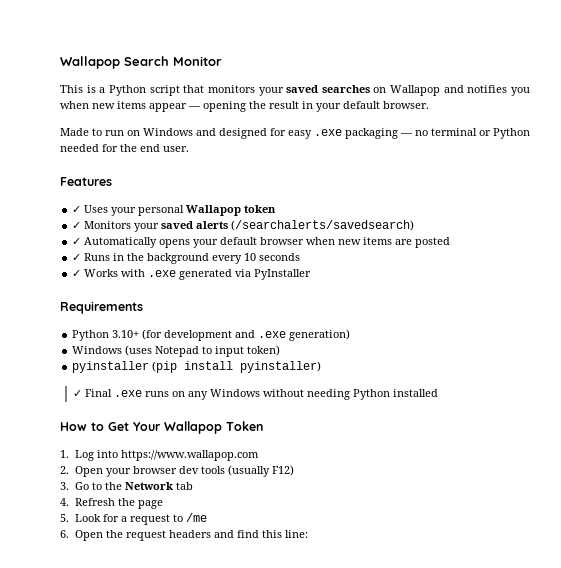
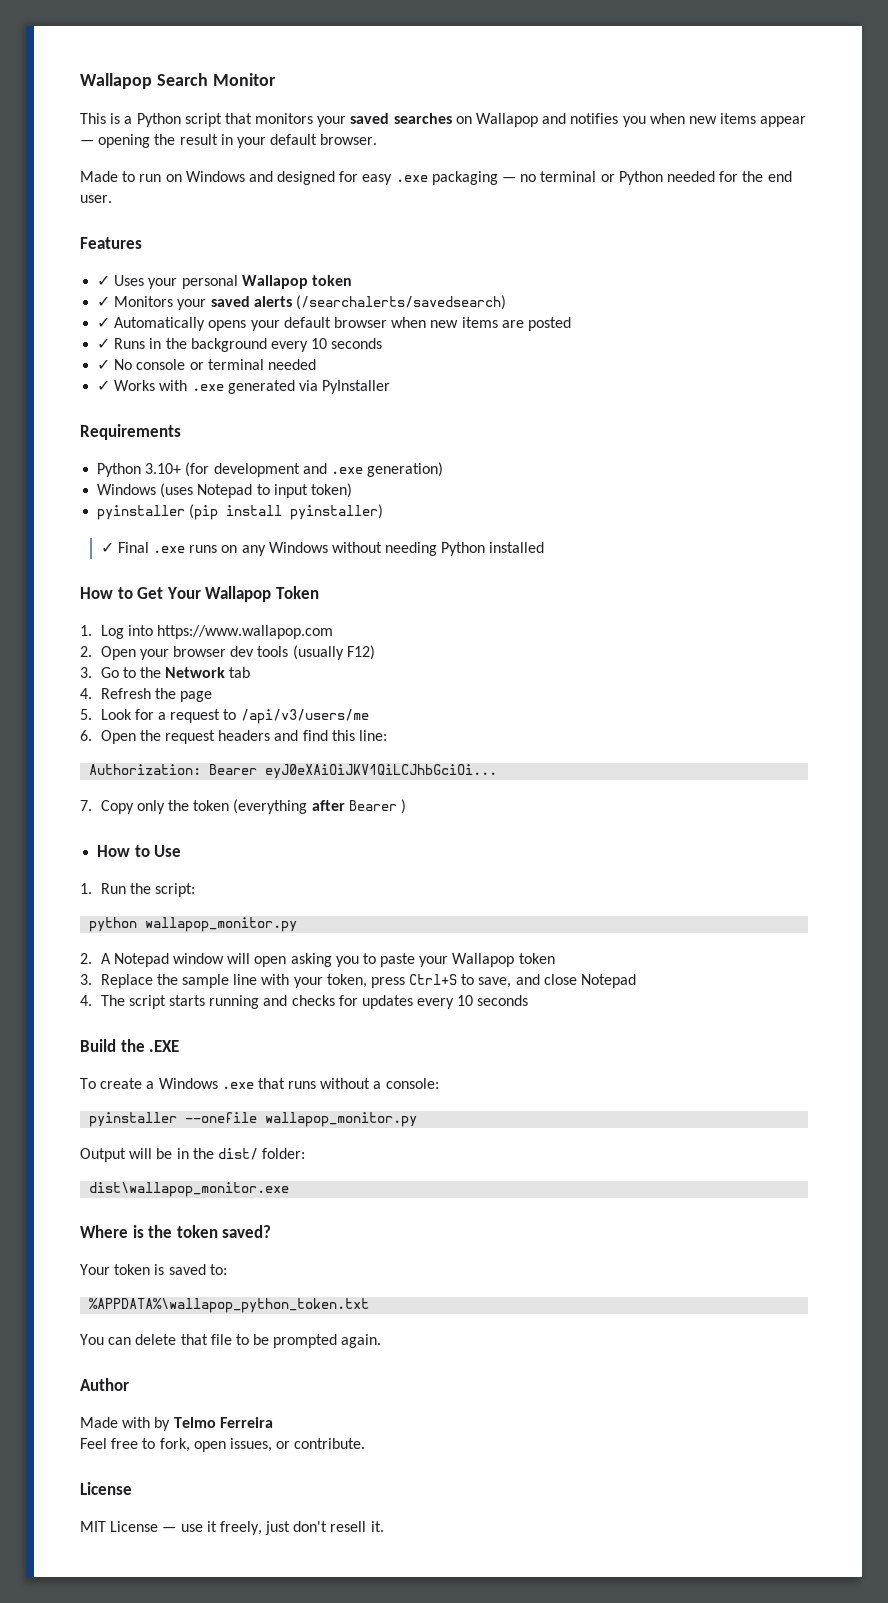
+ ✓ No console or terminal needed
- 5. Look for a request to /me
+ 5. Look for a request to /api/v3/users/me
+ Authorization: Bearer eyJ0eXAiOiJKV1QiLCJhbGciOi...
+ 7. Copy only the token (everything after Bearer )
+ How to Use
+ 1. Run the script:
+ python wallapop_monitor.py
+ 2. A Notepad window will open asking you to paste your Wallapop token
+ 3. Replace the sample line with your token, press Ctrl+S to save, and close Notepad
+ 4. The script starts running and checks for updates every 10 seconds
+ Build the .EXE
+ To create a Windows .exe that runs without a console:
+ pyinstaller --onefile wallapop_monitor.py
+ Output will be in the dist/ folder:
+ dist\wallapop_monitor.exe
+ Where is the token saved?
+ Your token is saved to:
+ %APPDATA%\wallapop_python_token.txt
+ You can delete that file to be prompted again.
+ Author
+ Made with by Telmo Ferreira
+ Feel free to fork, open issues, or contribute.
+ License
+ MIT License — use it freely, just don't resell it.

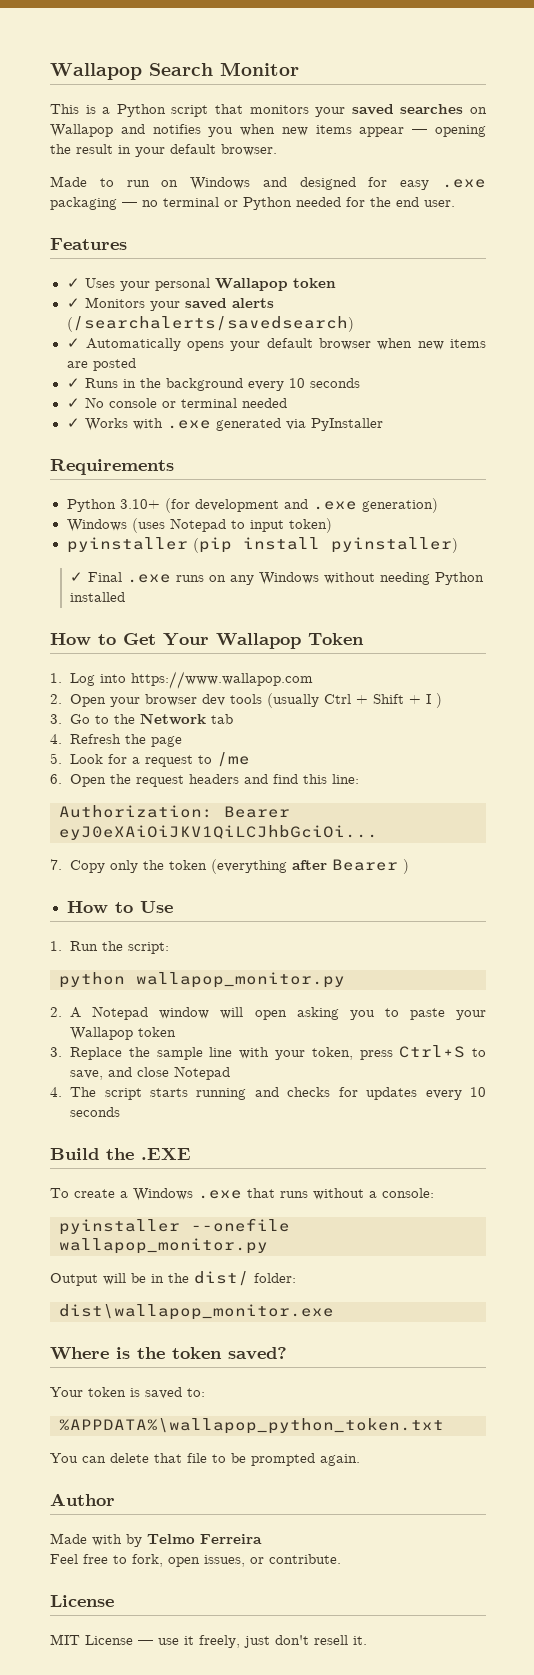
- 2. Open your browser dev tools (usually F12)
+ 2. Open your browser dev tools (usually Ctrl + Shift + I )
- 5. Look for a request to /api/v3/users/me
+ 5. Look for a request to /me

